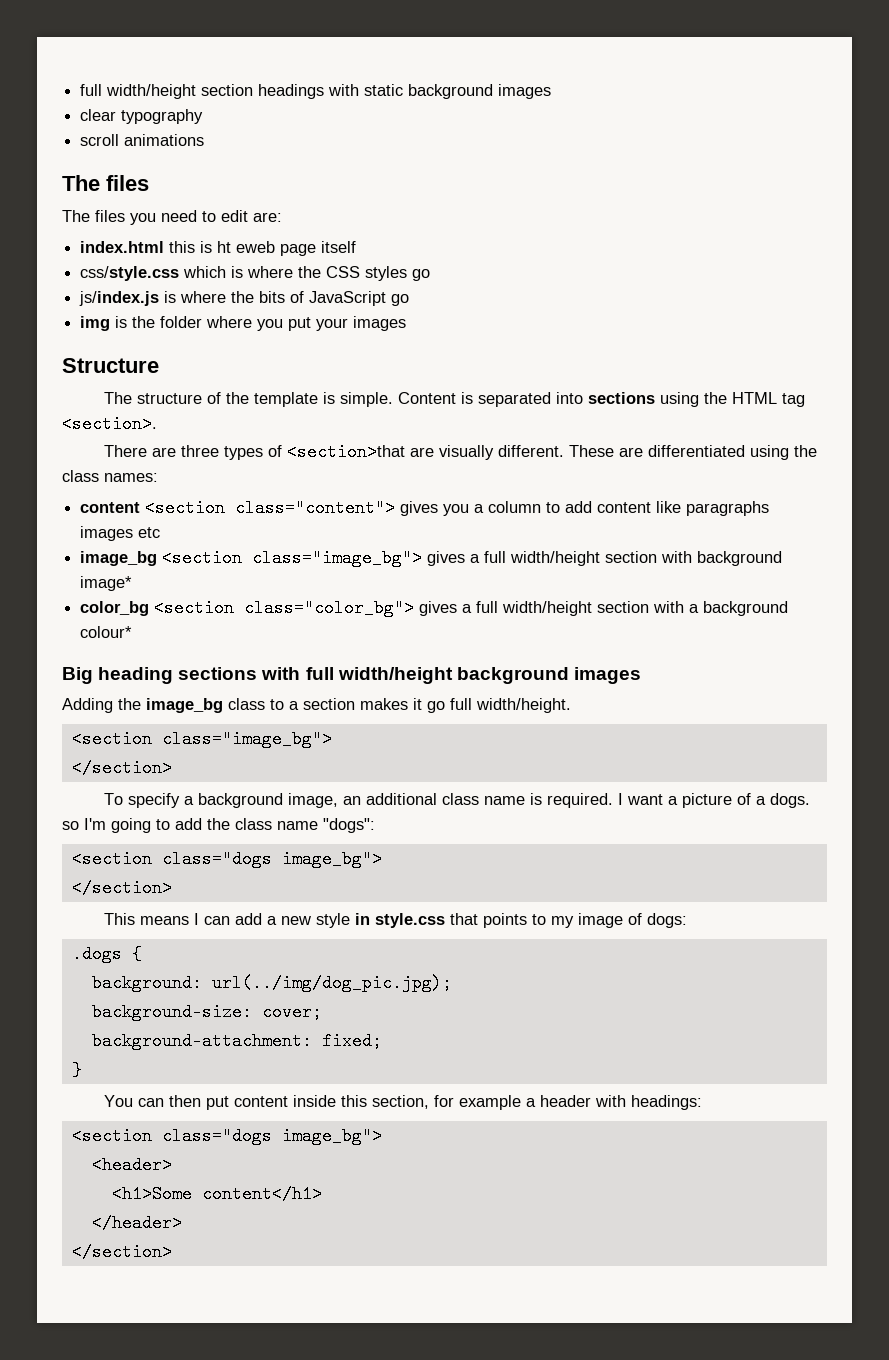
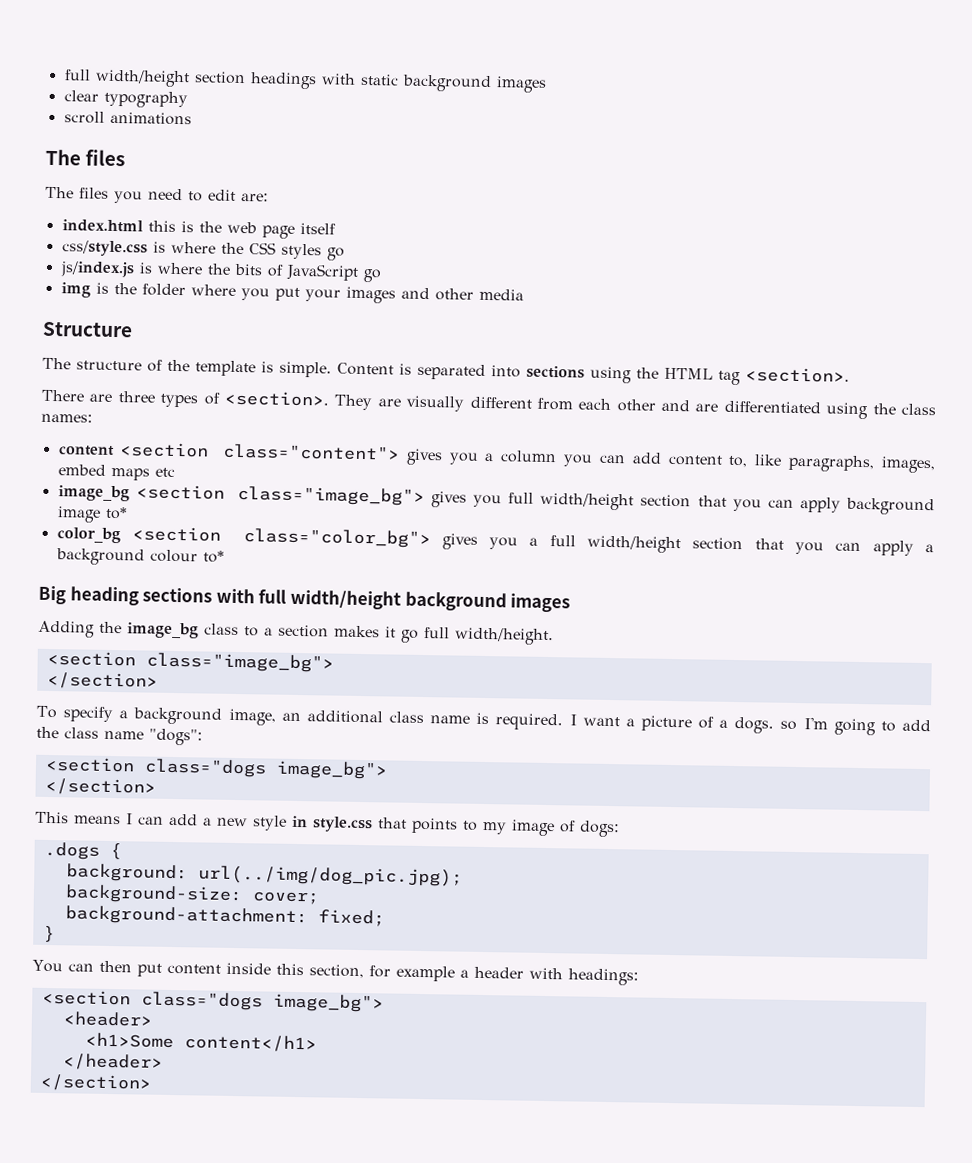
- index.html this is ht eweb page itself
+ index.html this is the web page itself
- css/style.css which is where the CSS styles go
+ css/style.css is where the CSS styles go
- img is the folder where you put your images
+ img is the folder where you put your images and other media
- There are three types of <section>that are visually different. These are differentiated using the class names:
+ There are three types of <section>. They are visually different from each other and are differentiated using the class names:
- content <section class="content"> gives you a column to add content like paragraphs images etc
+ content <section class="content"> gives you a column you can add content to, like paragraphs, images, embed maps etc
- image_bg <section class="image_bg"> gives a full width/height section with background image*
+ image_bg <section class="image_bg"> gives you full width/height section that you can apply background image to*
- color_bg <section class="color_bg"> gives a full width/height section with a background colour*
+ color_bg <section class="color_bg"> gives you a full width/height section that you can apply a background colour to*

